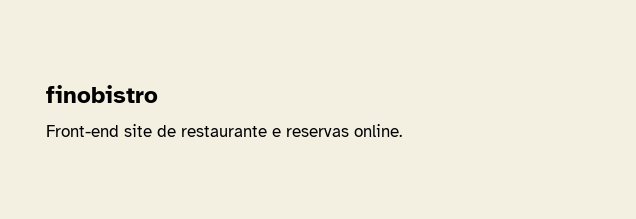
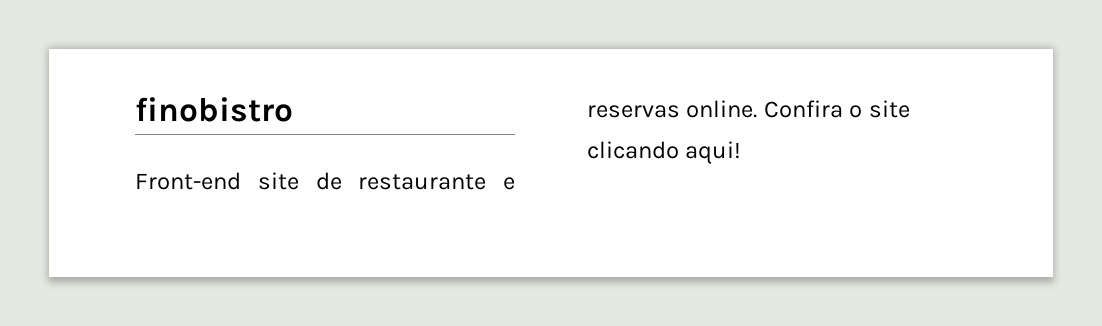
+ Confira o site clicando aqui!

